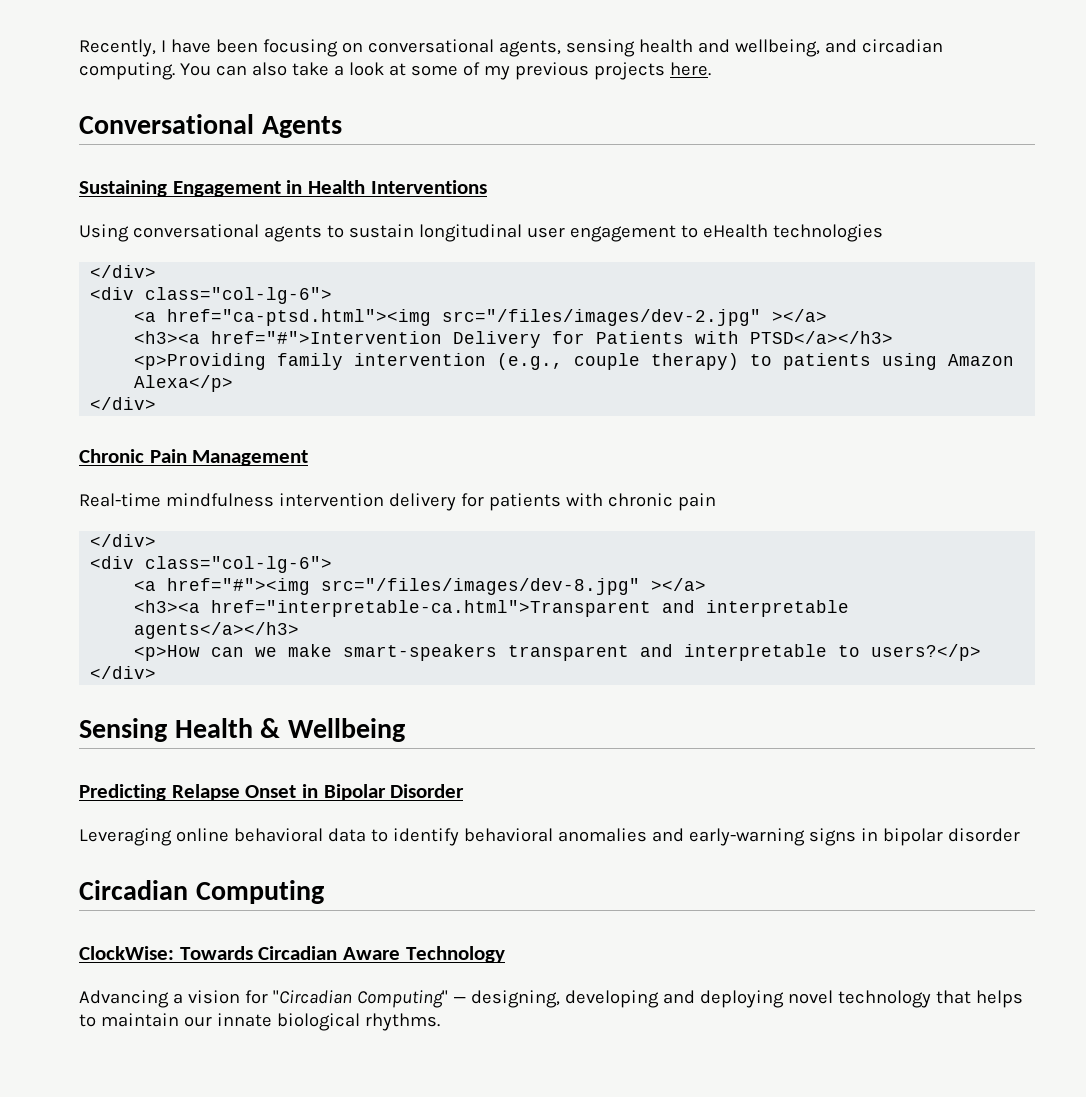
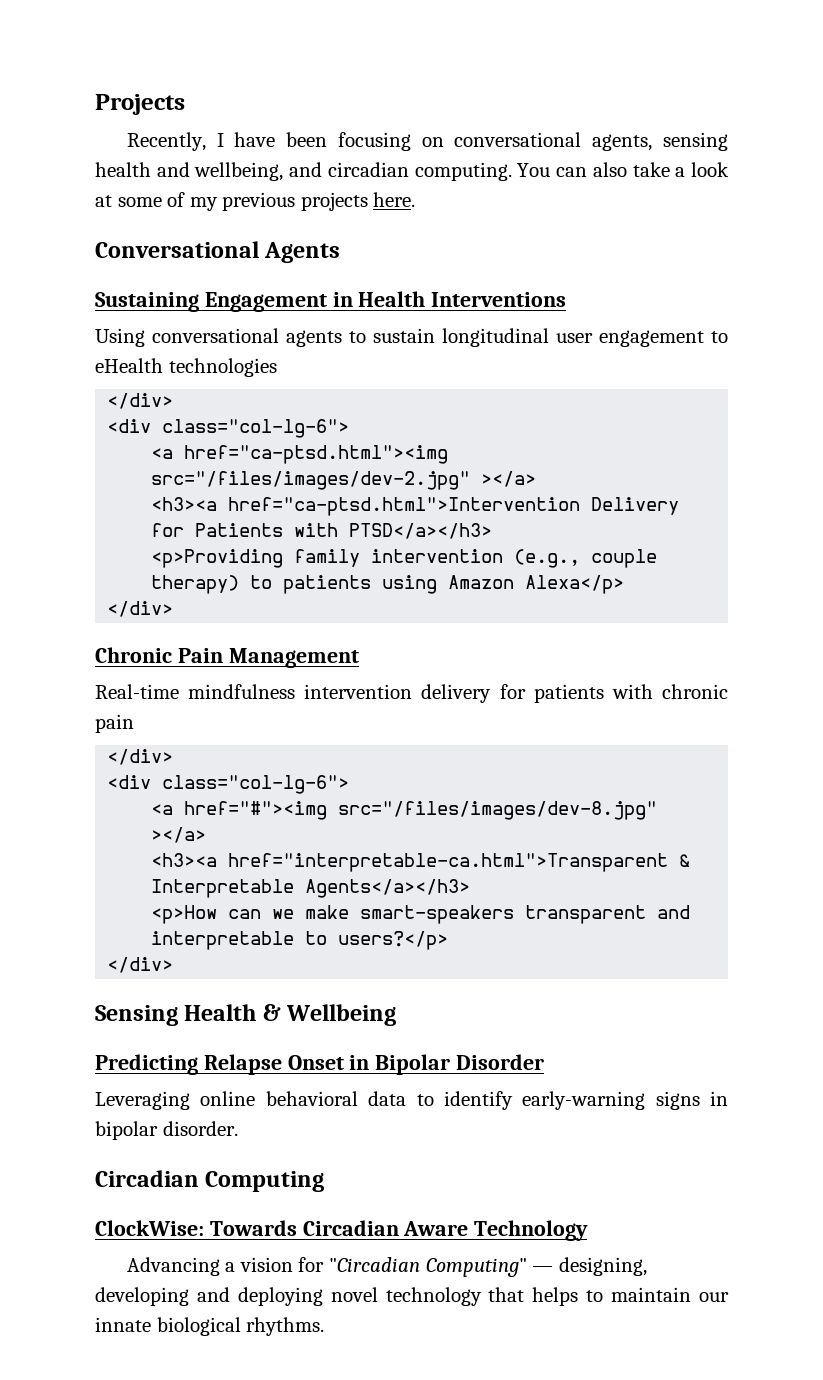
+ Projects
- <h3><a href="#">Intervention Delivery for Patients with PTSD</a></h3>
+ <h3><a href="ca-ptsd.html">Intervention Delivery for Patients with PTSD</a></h3>
- <h3><a href="interpretable-ca.html">Transparent and interpretable agents</a></h3>
+ <h3><a href="interpretable-ca.html">Transparent & Interpretable Agents</a></h3>
- Leveraging online behavioral data to identify behavioral anomalies and early-warning signs in bipolar disorder
+ Leveraging online behavioral data to identify early-warning signs in bipolar disorder.

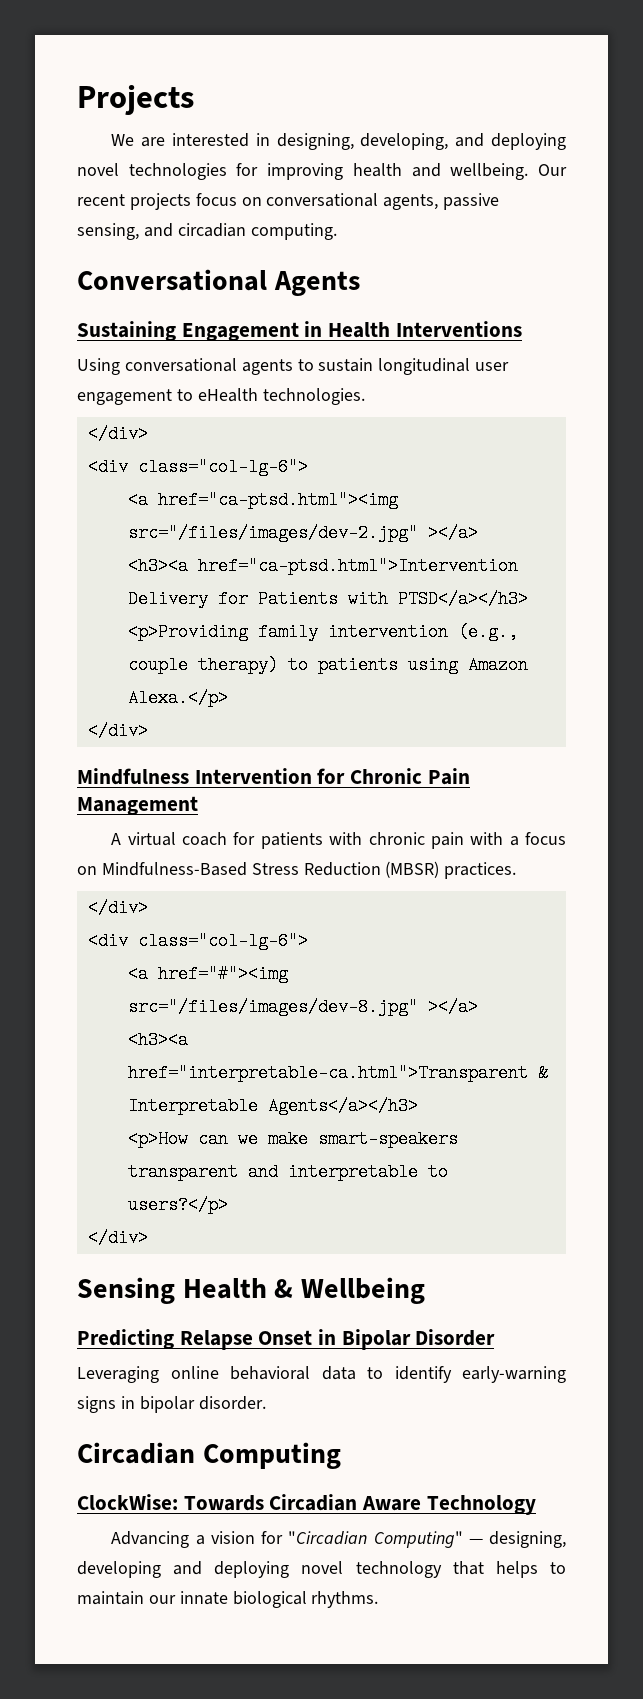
- Recently, I have been focusing on conversational agents, sensing health and wellbeing, and circadian computing. You can also take a look at some of my previous projects here.
+ We are interested in designing, developing, and deploying novel technologies for improving health and wellbeing. Our recent projects focus on conversational agents, passive sensing, and circadian computing.
- Using conversational agents to sustain longitudinal user engagement to eHealth technologies
+ Using conversational agents to sustain longitudinal user engagement to eHealth technologies.
- <p>Providing family intervention (e.g., couple therapy) to patients using Amazon Alexa</p>
+ <p>Providing family intervention (e.g., couple therapy) to patients using Amazon Alexa.</p>
  </div>
- Chronic Pain Management
+ Mindfulness Intervention for Chronic Pain Management
- Real-time mindfulness intervention delivery for patients with chronic pain
+ A virtual coach for patients with chronic pain with a focus on Mindfulness-Based Stress Reduction (MBSR) practices.

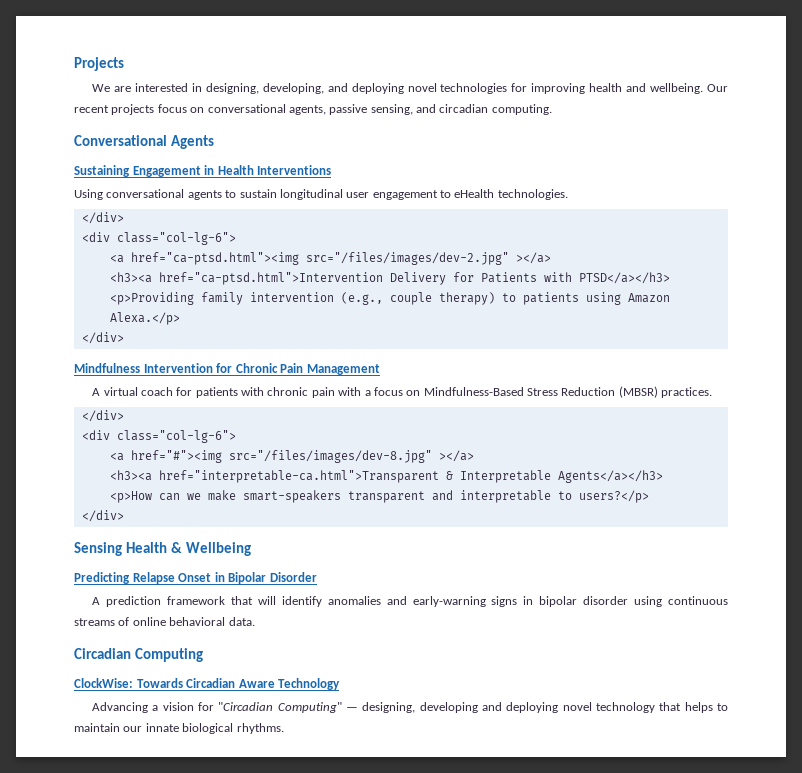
- Leveraging online behavioral data to identify early-warning signs in bipolar disorder.
+ A prediction framework that will identify anomalies and early-warning signs in bipolar disorder using continuous streams of online behavioral data.

